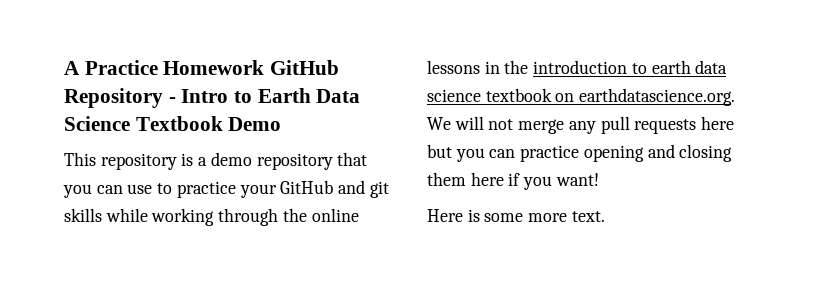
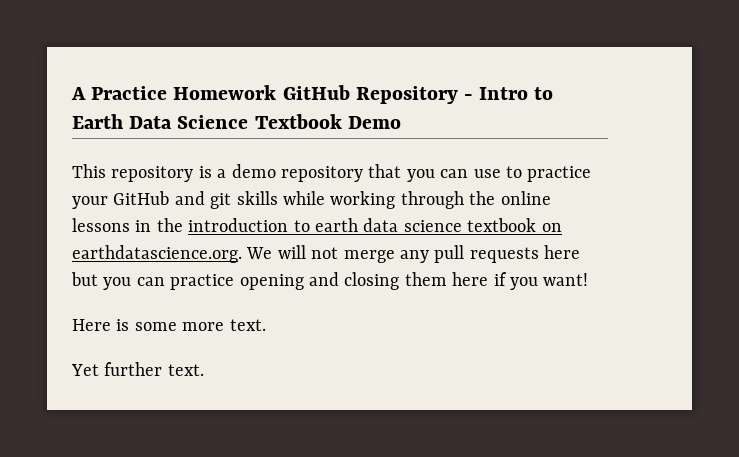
+ Yet further text.

